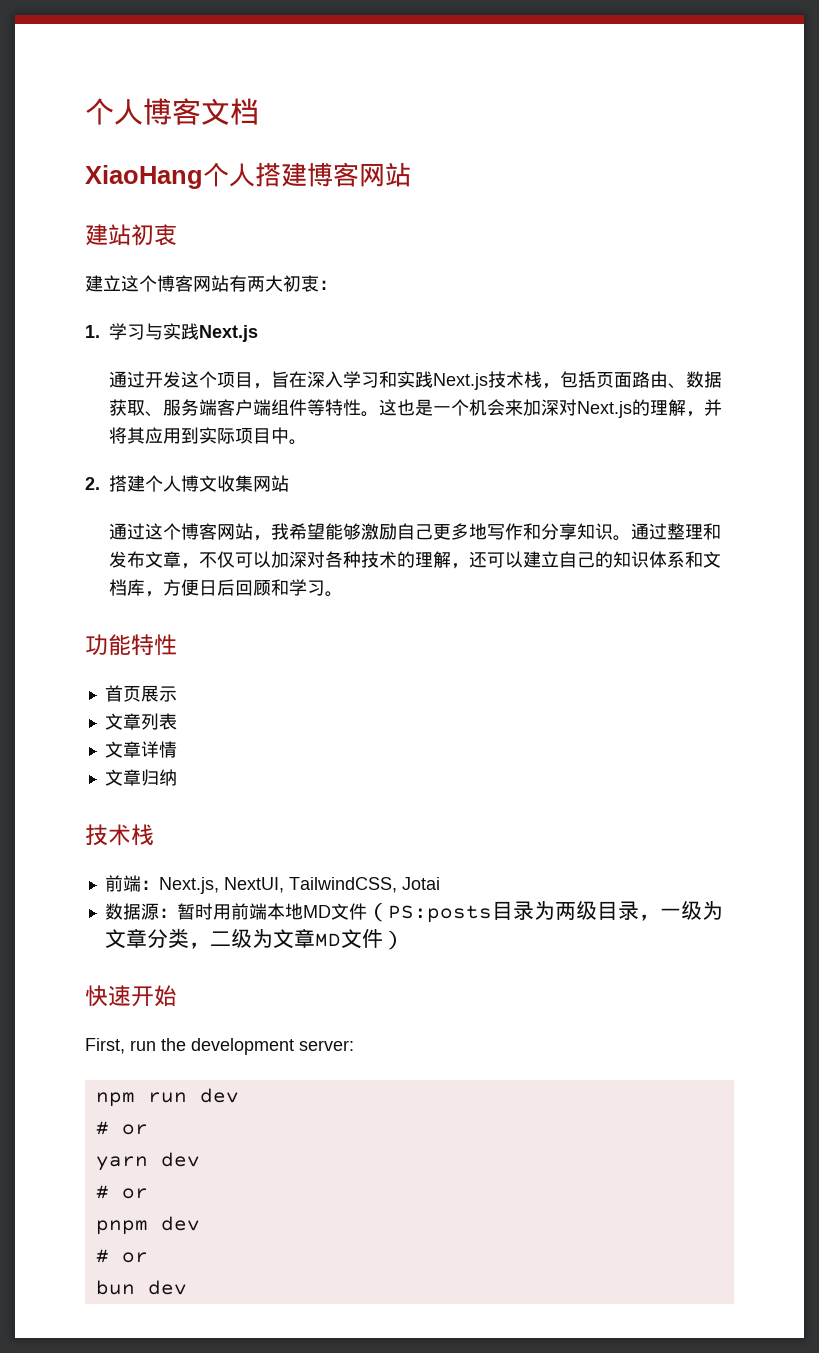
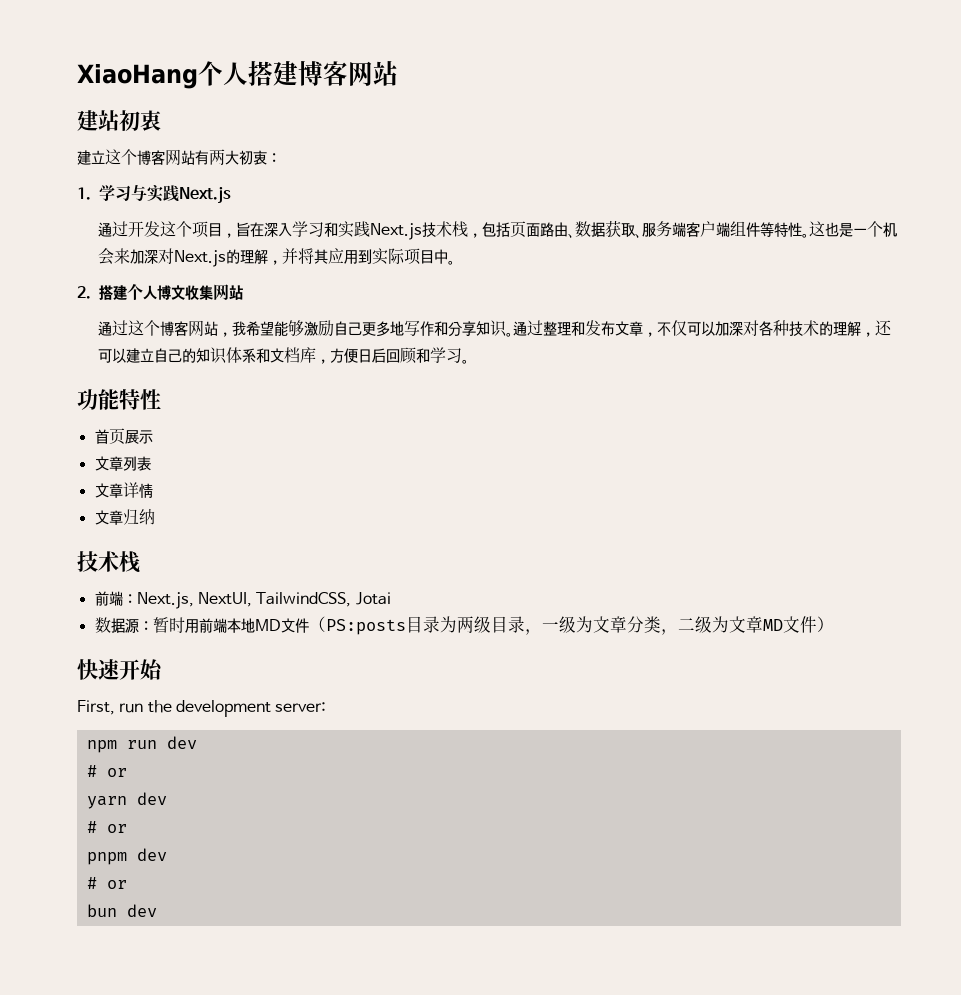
- 个人博客文档

